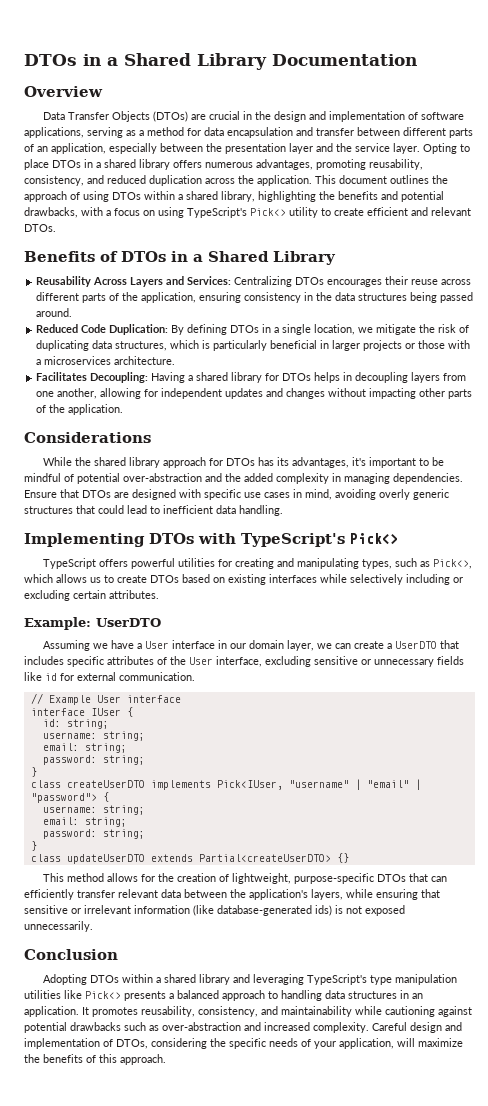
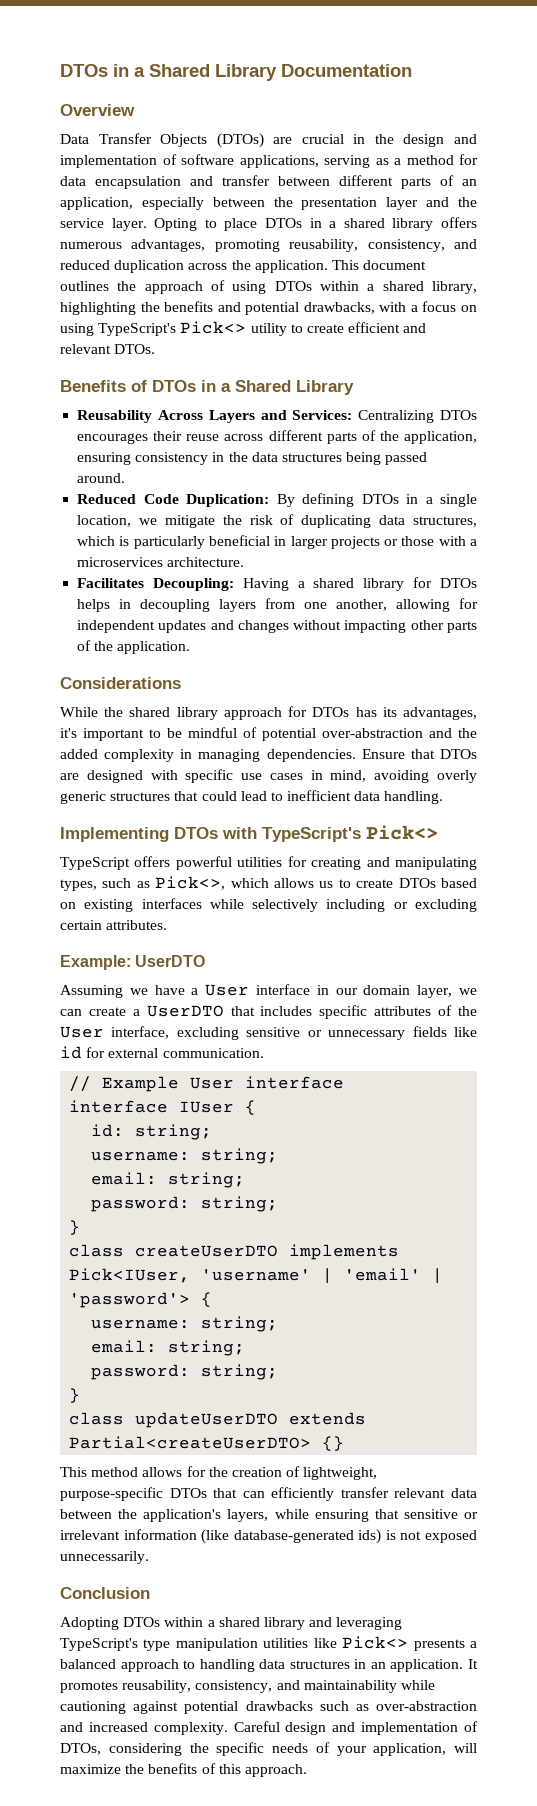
- class createUserDTO implements Pick<IUser, "username" | "email" | "password"> {
+ class createUserDTO implements Pick<IUser, 'username' | 'email' | 'password'> {

